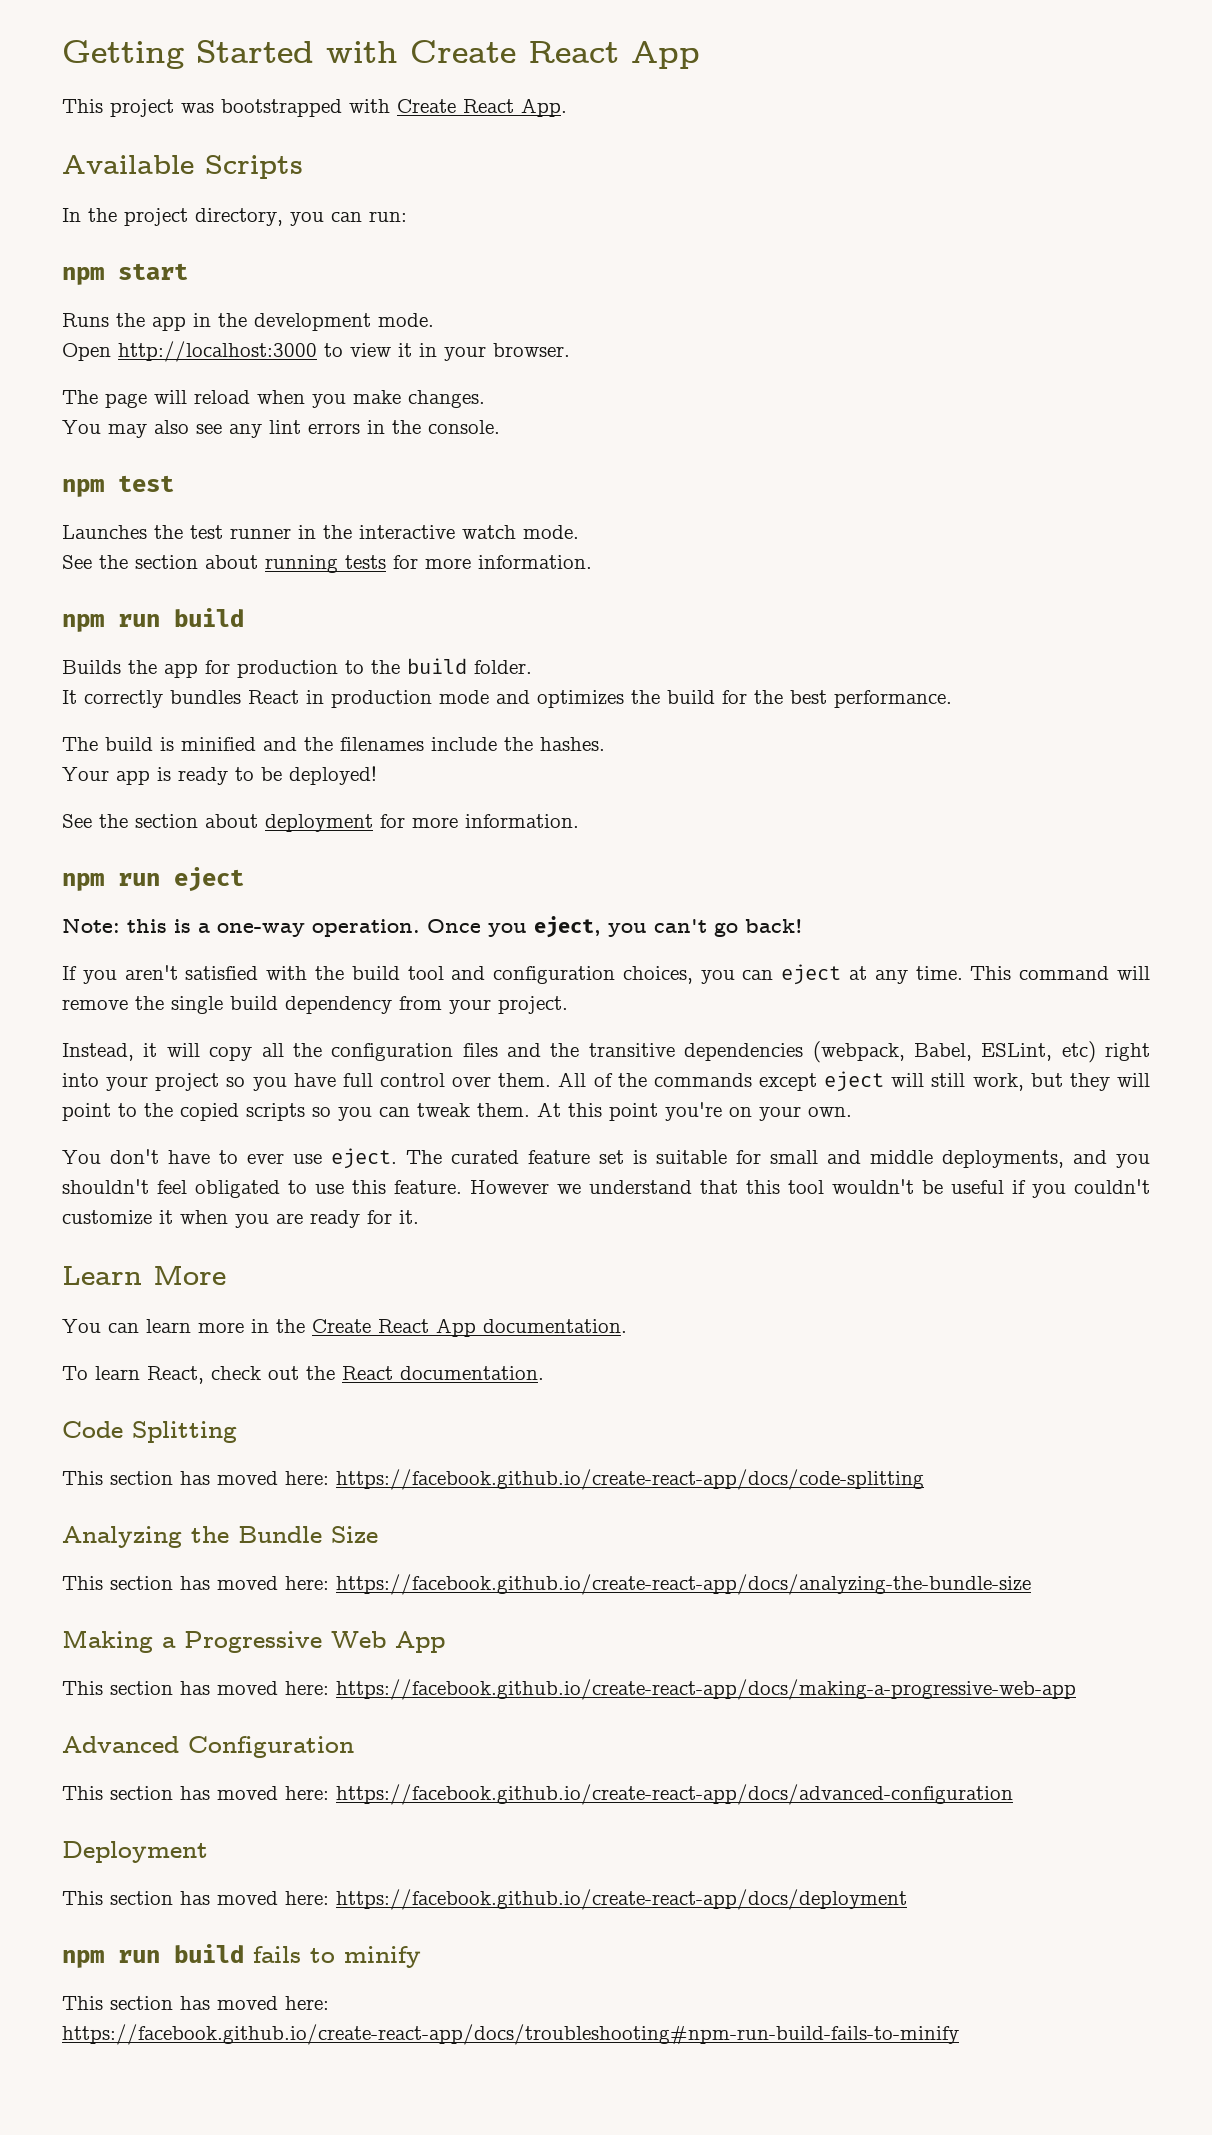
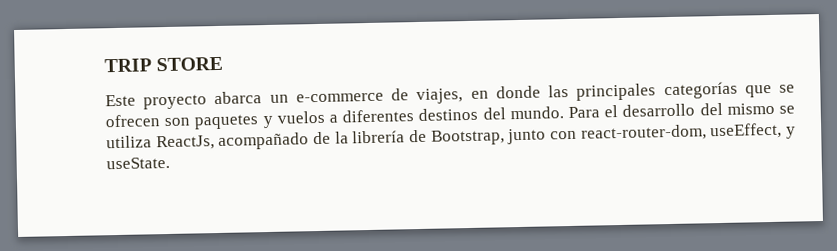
- Getting Started with Create React App
- This project was bootstrapped with Create React App.
- Available Scripts
- In the project directory, you can run:
- npm start
- Runs the app in the development mode.
- Open http://localhost:3000 to view it in your browser.
- The page will reload when you make changes.
- You may also see any lint errors in the console.
- npm test
- Launches the test runner in the interactive watch mode.
- See the section about running tests for more information.
- npm run build
- Builds the app for production to the build folder.
- It correctly bundles React in production mode and optimizes the build for the best performance.
- The build is minified and the filenames include the hashes.
- Your app is ready to be deployed!
- See the section about deployment for more information.
- npm run eject
- Note: this is a one-way operation. Once you eject, you can't go back!
- If you aren't satisfied with the build tool and configuration choices, you can eject at any time. This command will remove the single build dependency from your project.
- Instead, it will copy all the configuration files and the transitive dependencies (webpack, Babel, ESLint, etc) right into your project so you have full control over them. All of the commands except eject will still work, but they will point to the copied scripts so you can tweak them. At this point you're on your own.
- You don't have to ever use eject. The curated feature set is suitable for small and middle deployments, and you shouldn't feel obligated to use this feature. However we understand that this tool wouldn't be useful if you couldn't customize it when you are ready for it.
- Learn More
- You can learn more in the Create React App documentation.
- To learn React, check out the React documentation.
- Code Splitting
- This section has moved here: https://facebook.github.io/create-react-app/docs/code-splitting
- Analyzing the Bundle Size
- This section has moved here: https://facebook.github.io/create-react-app/docs/analyzing-the-bundle-size
- Making a Progressive Web App
- This section has moved here: https://facebook.github.io/create-react-app/docs/making-a-progressive-web-app
- Advanced Configuration
- This section has moved here: https://facebook.github.io/create-react-app/docs/advanced-configuration
- Deployment
- This section has moved here: https://facebook.github.io/create-react-app/docs/deployment
- npm run build fails to minify
- This section has moved here: https://facebook.github.io/create-react-app/docs/troubleshooting#npm-run-build-fails-to-minify
+ TRIP STORE
+ Este proyecto abarca un e-commerce de viajes, en donde las principales categorías que se ofrecen son paquetes y vuelos a diferentes destinos del mundo. Para el desarrollo del mismo se utiliza ReactJs, acompañado de la librería de Bootstrap, junto con react-router-dom, useEffect, y useState.

